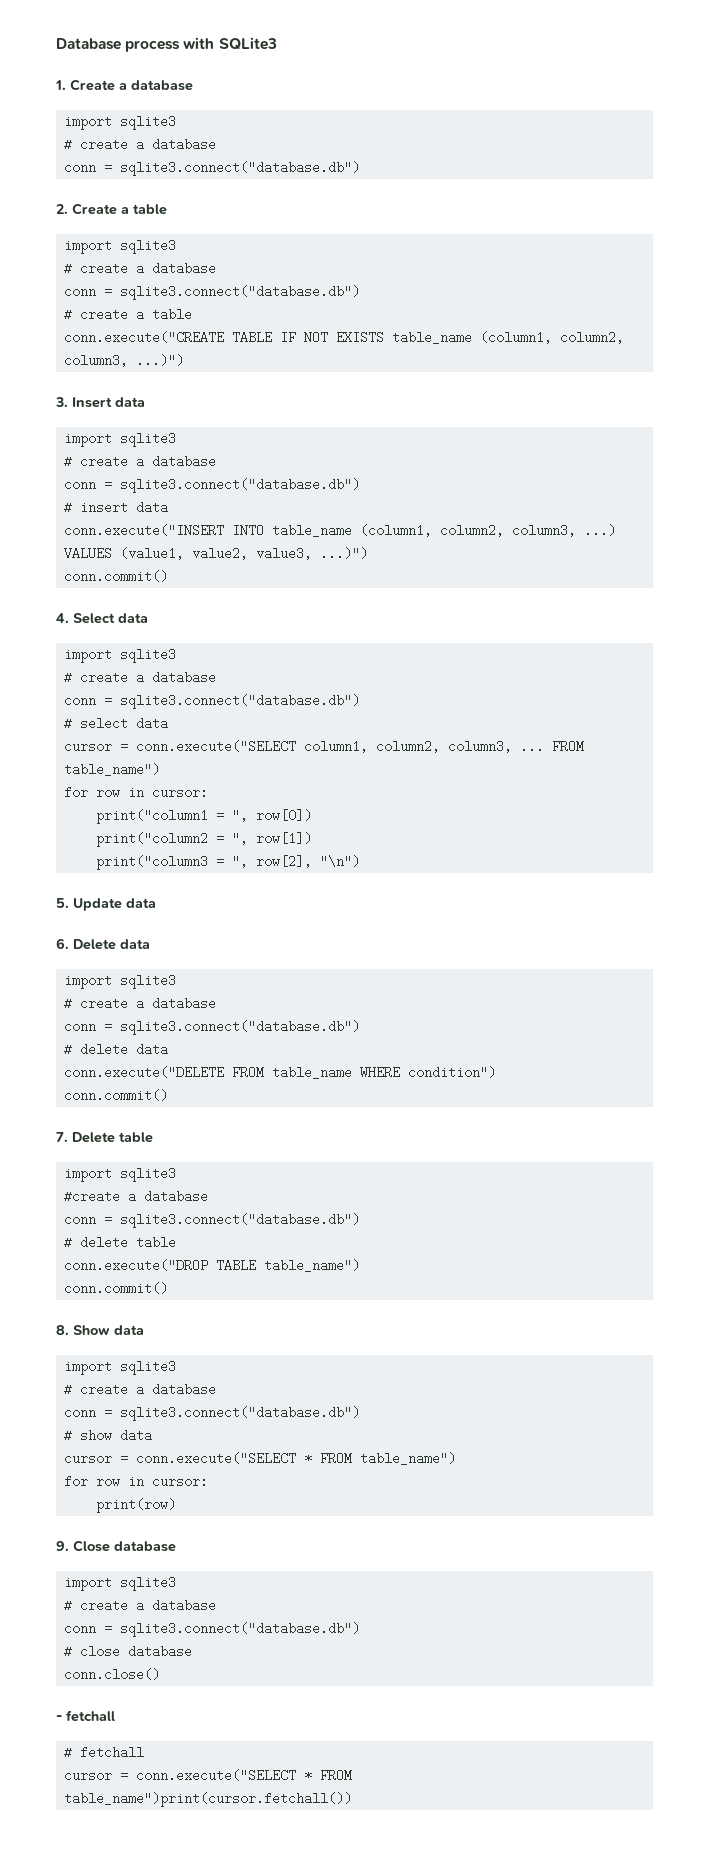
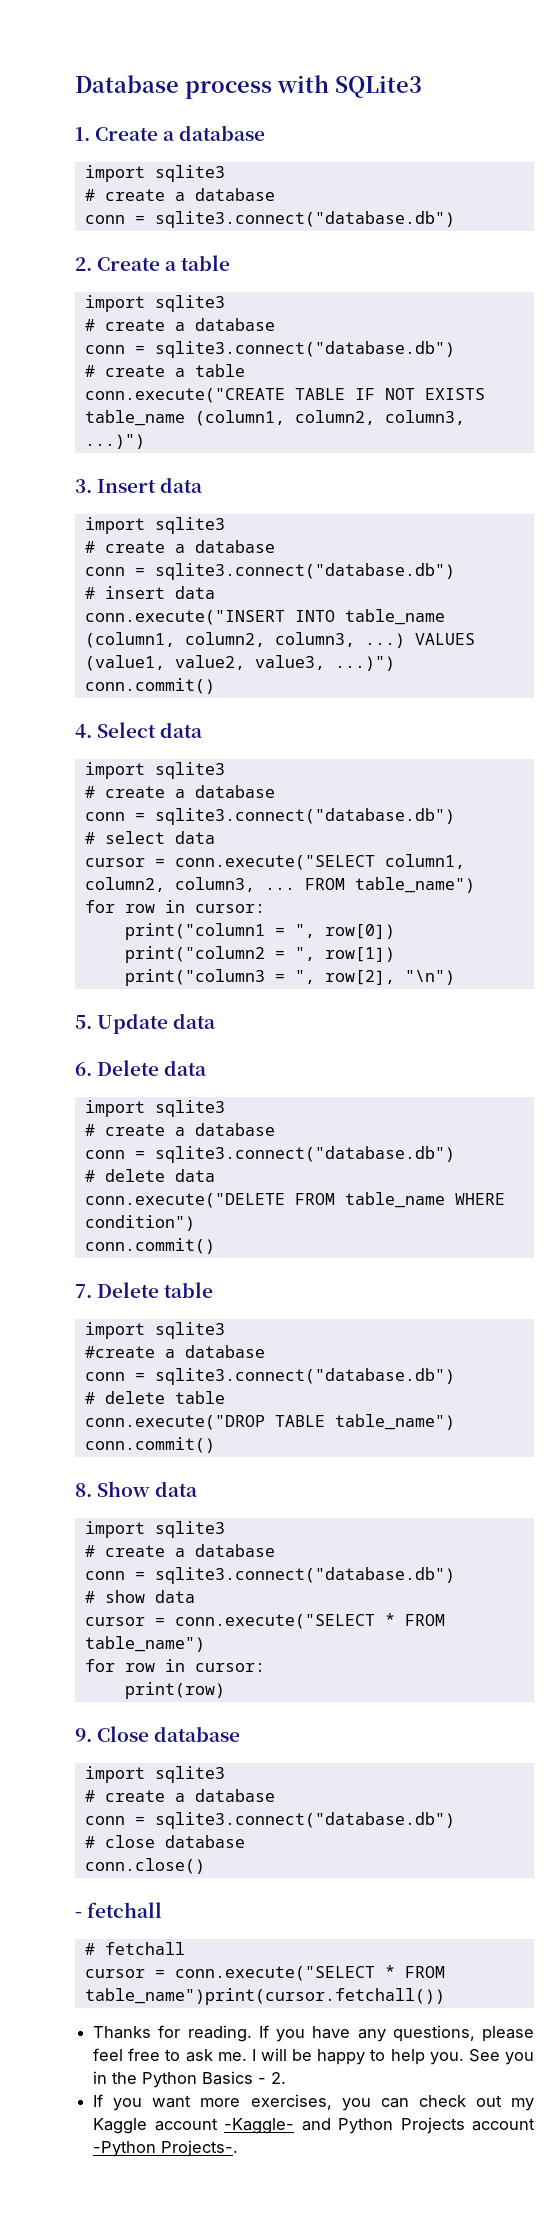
+ Thanks for reading. If you have any questions, please feel free to ask me. I will be happy to help you. See you in the Python Basics - 2.
+ If you want more exercises, you can check out my Kaggle account -Kaggle- and Python Projects account -Python Projects-.

